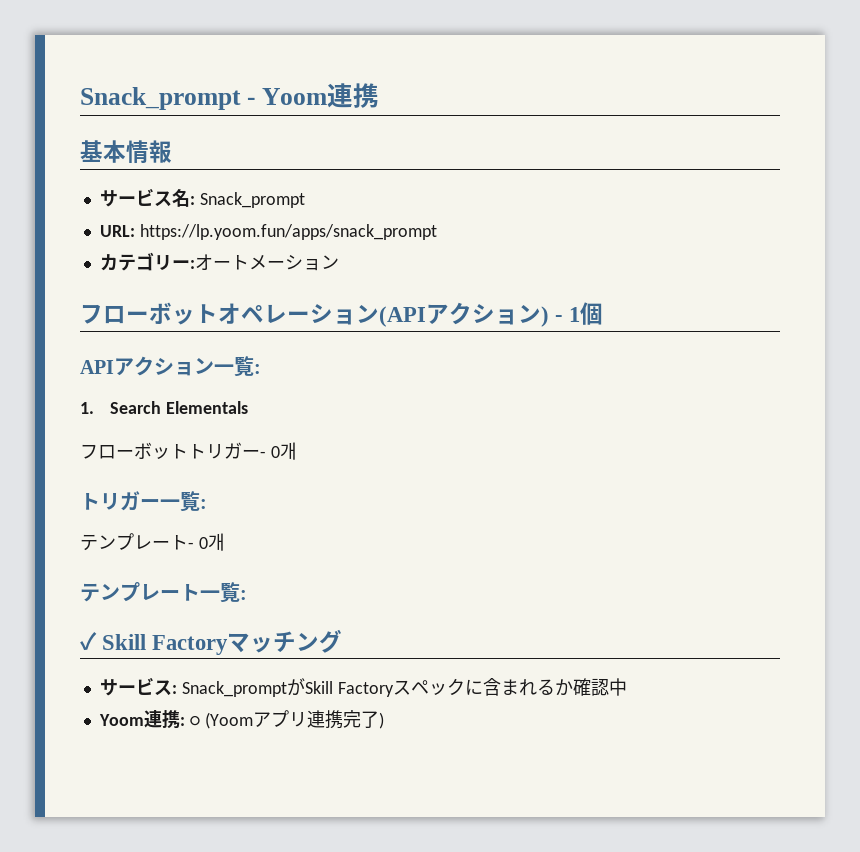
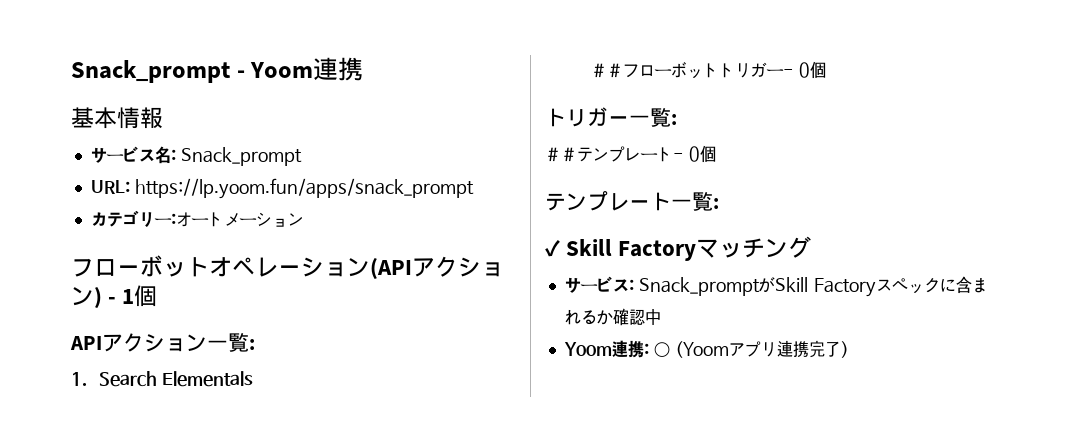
- フローボットトリガー- 0개
+ ＃＃フローボットトリガー- 0個
- テンプレート- 0개
+ ＃＃テンプレート- 0個

